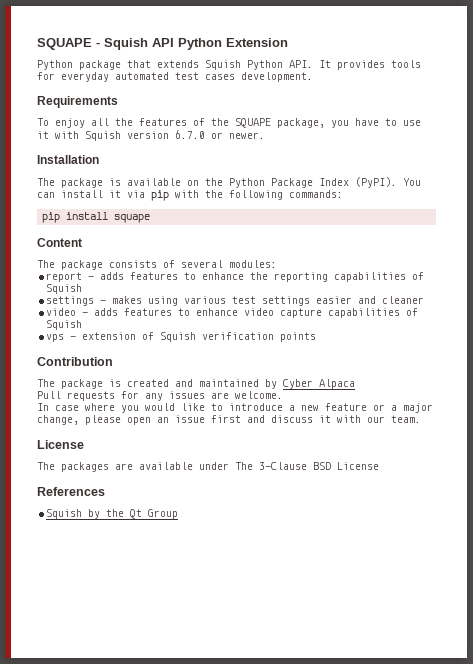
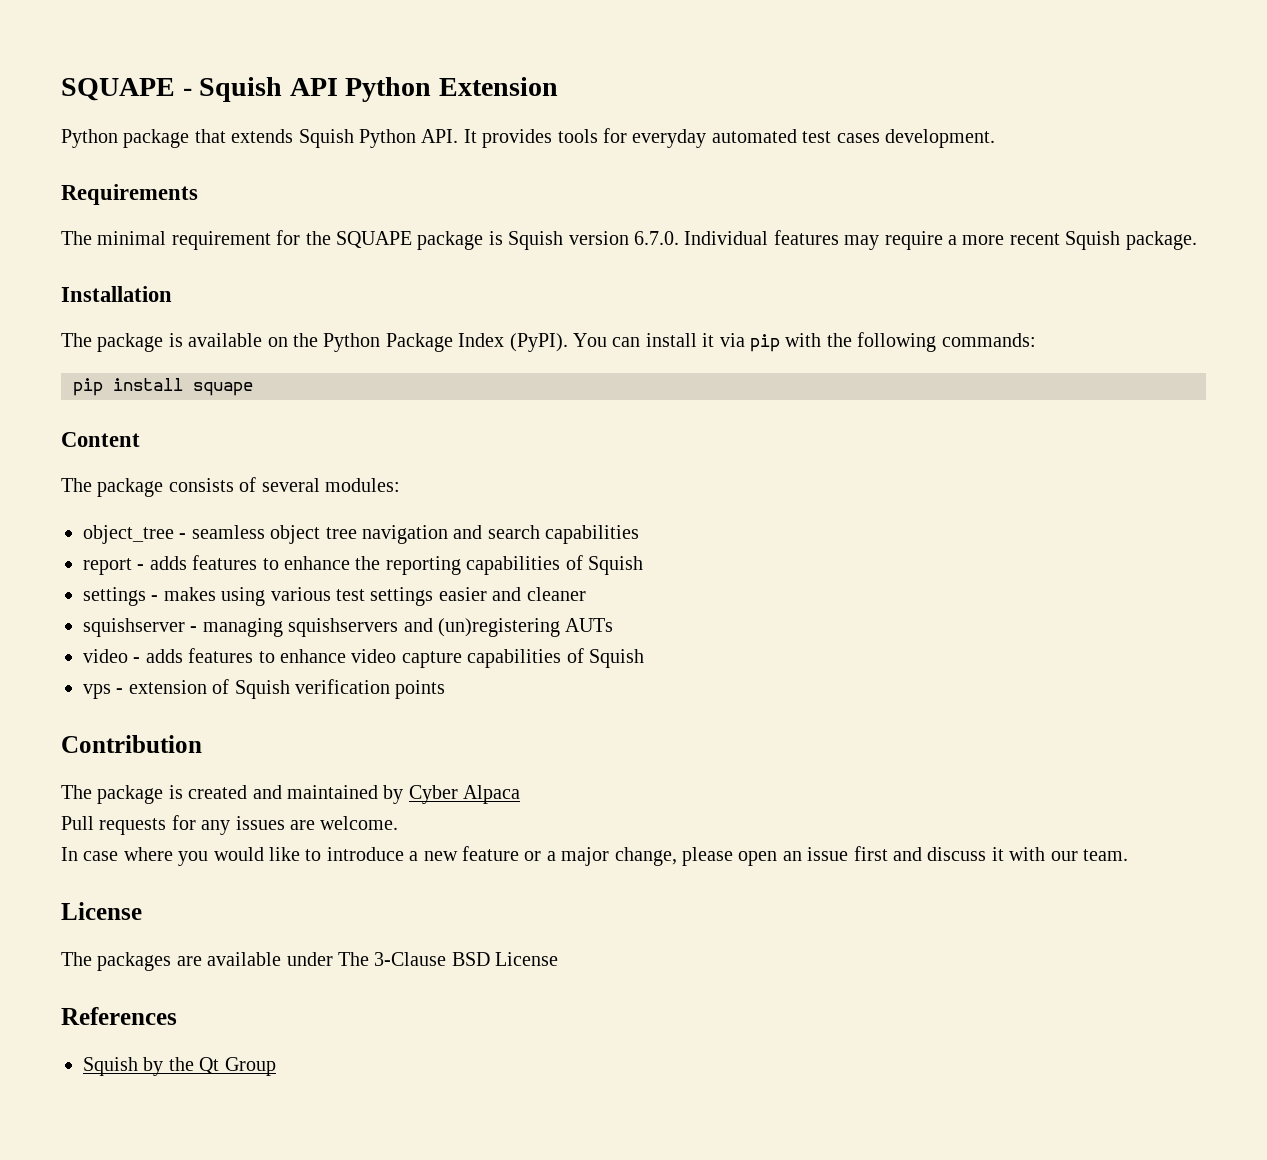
- To enjoy all the features of the SQUAPE package, you have to use it with Squish version 6.7.0 or newer.
+ The minimal requirement for the SQUAPE package is Squish version 6.7.0. Individual features may require a more recent Squish package.
+ object_tree - seamless object tree navigation and search capabilities
+ squishserver - managing squishservers and (un)registering AUTs

